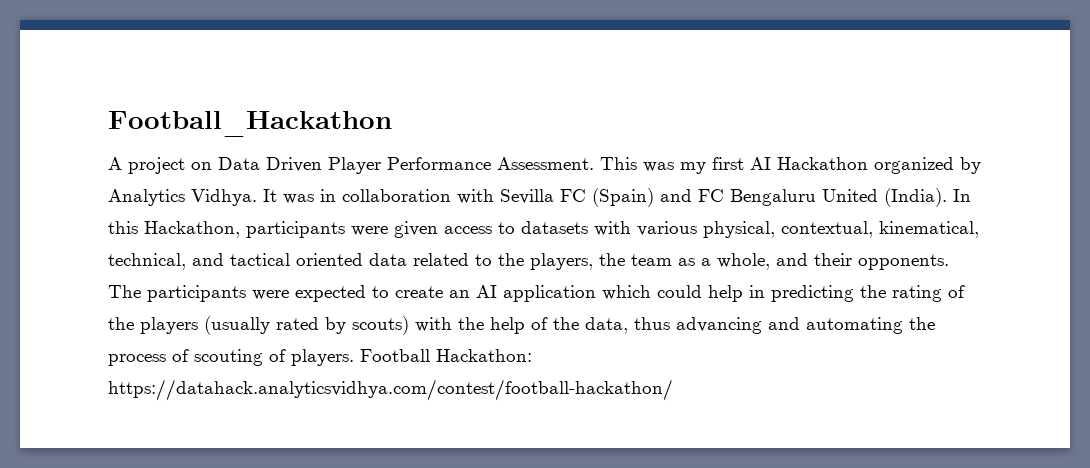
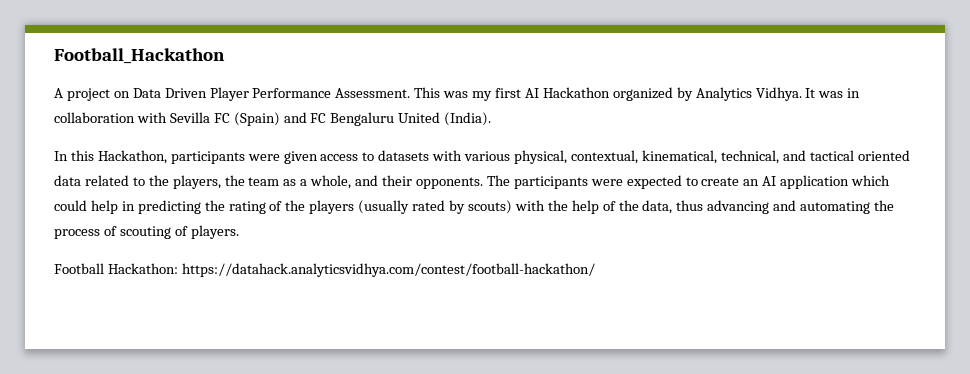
- It was in collaboration with Sevilla FC (Spain) and FC Bengaluru United (India). In this Hackathon, participants were given access to datasets with various physical, contextual, kinematical, technical, and tactical oriented data related to the players, the team as a whole, and their opponents.
+ It was in collaboration with Sevilla FC (Spain) and FC Bengaluru United (India).
+ In this Hackathon, participants were given access to datasets with various physical, contextual, kinematical, technical, and tactical oriented data related to the players, the team as a whole, and their opponents.
- The participants were expected to create an AI application which could help in predicting the rating of the players (usually rated by scouts) with the help of the data, thus advancing and automating the process of scouting of players. Football Hackathon: https://datahack.analyticsvidhya.com/contest/football-hackathon/
+ The participants were expected to create an AI application which could help in predicting the rating of the players (usually rated by scouts) with the help of the data, thus advancing and automating the process of scouting of players.
+ Football Hackathon: https://datahack.analyticsvidhya.com/contest/football-hackathon/

